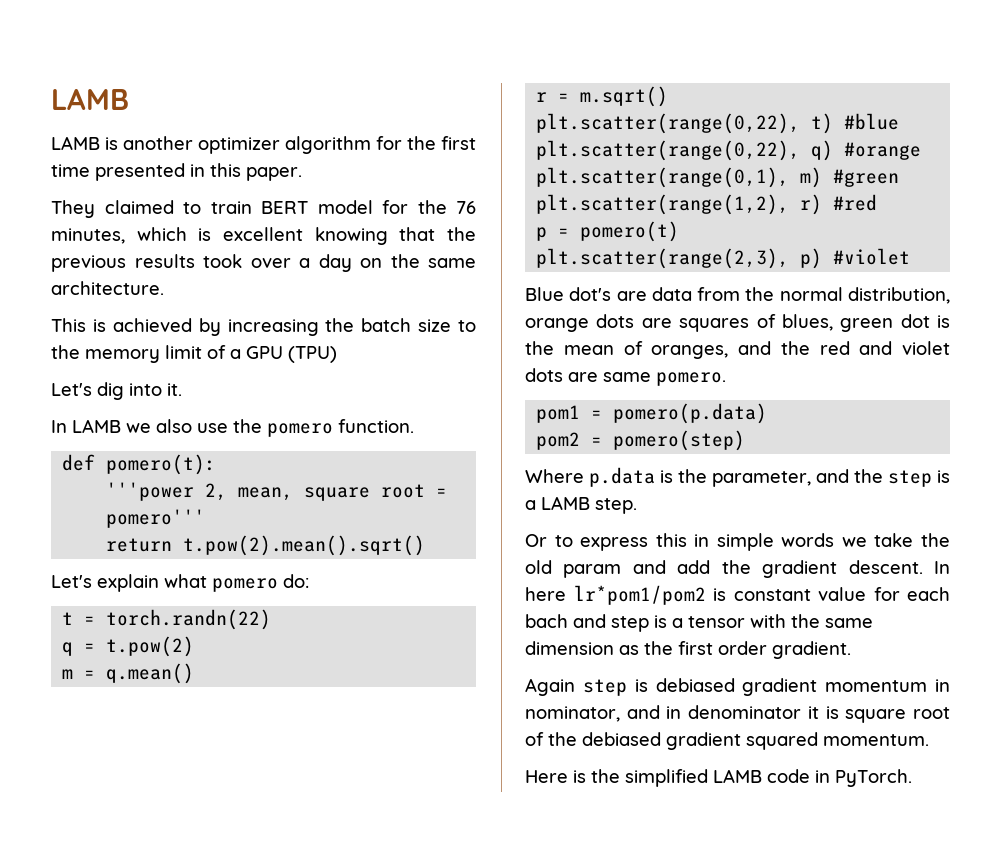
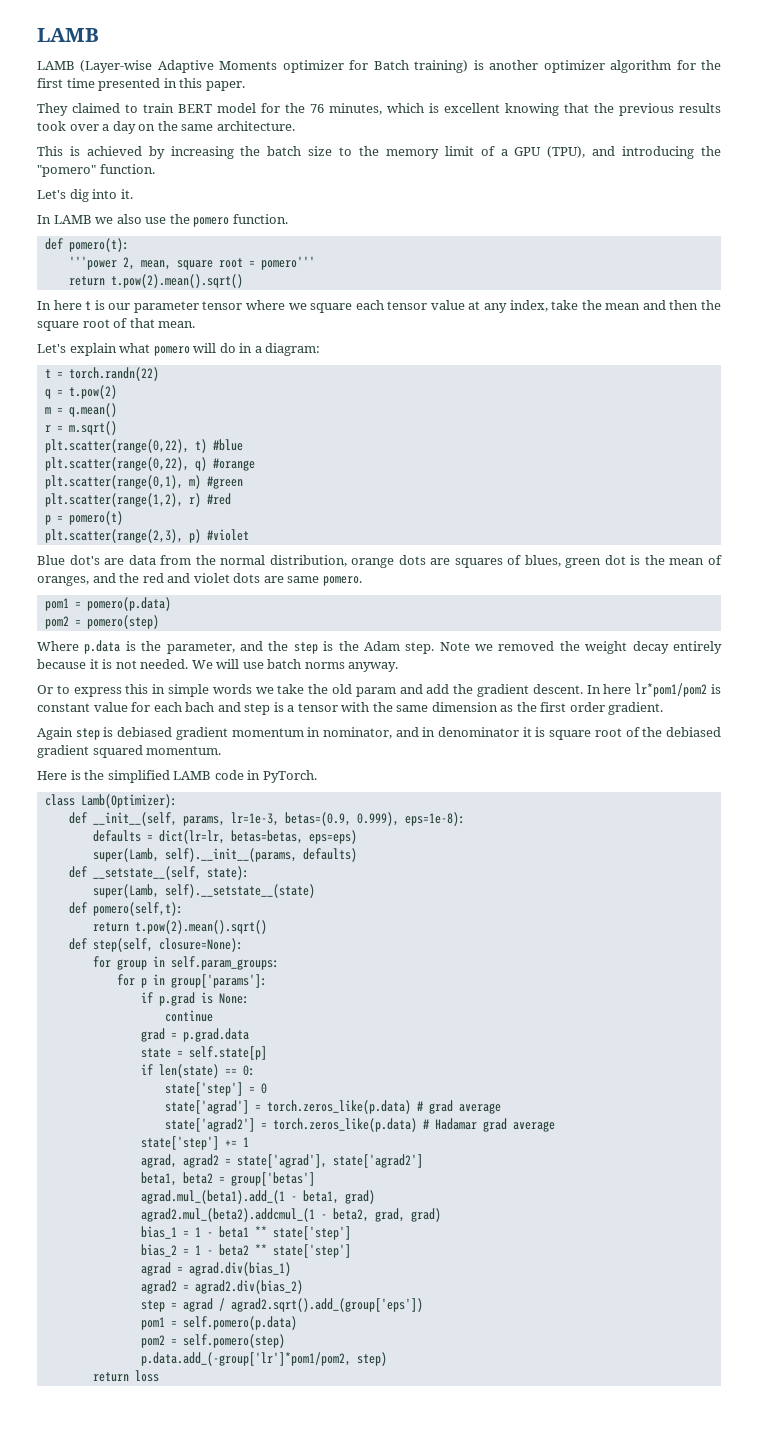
- LAMB is another optimizer algorithm for the first time presented in this paper.
+ LAMB (Layer-wise Adaptive Moments optimizer for Batch training) is another optimizer algorithm for the first time presented in this paper.
- This is achieved by increasing the batch size to the memory limit of a GPU (TPU)
+ This is achieved by increasing the batch size to the memory limit of a GPU (TPU), and introducing the "pomero" function.
+ In here t is our parameter tensor where we square each tensor value at any index, take the mean and then the square root of that mean.
- Let's explain what pomero do:
+ Let's explain what pomero will do in a diagram:
- Where p.data is the parameter, and the step is a LAMB step.
+ Where p.data is the parameter, and the step is the Adam step. Note we removed the weight decay entirely because it is not needed. We will use batch norms anyway.
+ class Lamb(Optimizer):
+ def __init__(self, params, lr=1e-3, betas=(0.9, 0.999), eps=1e-8):
+ defaults = dict(lr=lr, betas=betas, eps=eps)
+ super(Lamb, self).__init__(params, defaults)
+ def __setstate__(self, state):
+ super(Lamb, self).__setstate__(state)
+ def pomero(self,t):
+ return t.pow(2).mean().sqrt()
+ def step(self, closure=None):
+ for group in self.param_groups:
+ for p in group['params']:
+ if p.grad is None:
+ continue
+ grad = p.grad.data
+ state = self.state[p]
+ if len(state) == 0:
+ state['step'] = 0
+ state['agrad'] = torch.zeros_like(p.data) # grad average
+ state['agrad2'] = torch.zeros_like(p.data) # Hadamar grad average
+ state['step'] += 1
+ agrad, agrad2 = state['agrad'], state['agrad2']
+ beta1, beta2 = group['betas']
+ agrad.mul_(beta1).add_(1 - beta1, grad)
+ agrad2.mul_(beta2).addcmul_(1 - beta2, grad, grad)
+ bias_1 = 1 - beta1 ** state['step']
+ bias_2 = 1 - beta2 ** state['step']
+ agrad = agrad.div(bias_1)
+ agrad2 = agrad2.div(bias_2)
+ step = agrad / agrad2.sqrt().add_(group['eps'])
+ pom1 = self.pomero(p.data)
+ pom2 = self.pomero(step)
+ p.data.add_(-group['lr']*pom1/pom2, step)
+ return loss

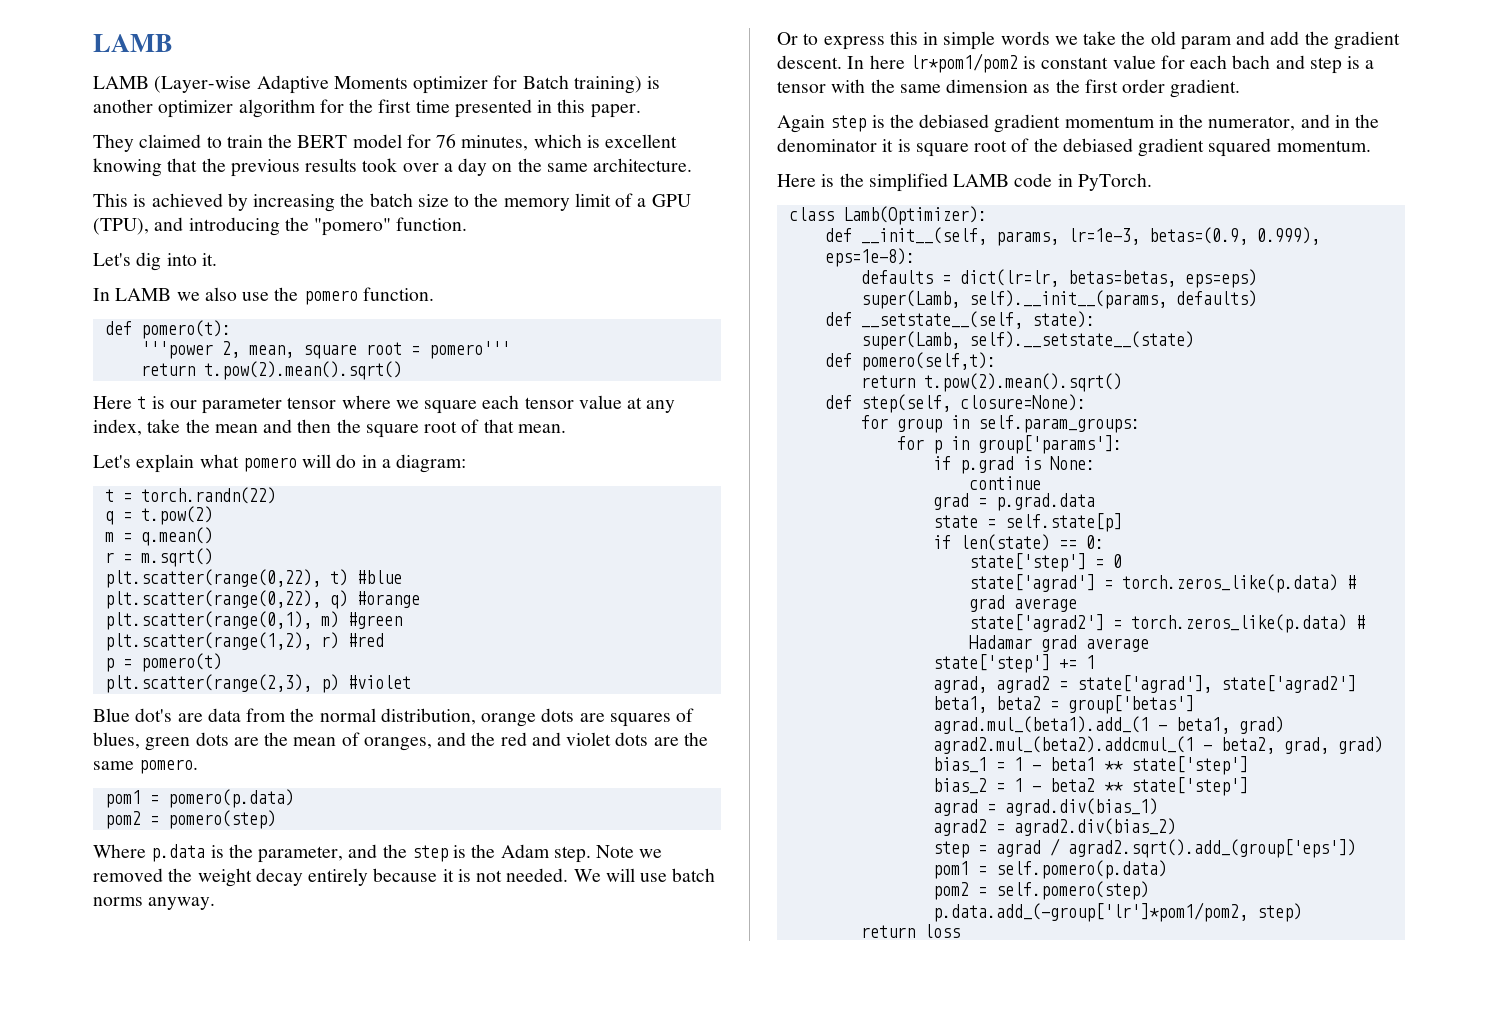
- They claimed to train BERT model for the 76 minutes, which is excellent knowing that the previous results took over a day on the same architecture.
+ They claimed to train the BERT model for 76 minutes, which is excellent knowing that the previous results took over a day on the same architecture.
- In here t is our parameter tensor where we square each tensor value at any index, take the mean and then the square root of that mean.
+ Here t is our parameter tensor where we square each tensor value at any index, take the mean and then the square root of that mean.
- Blue dot's are data from the normal distribution, orange dots are squares of blues, green dot is the mean of oranges, and the red and violet dots are same pomero.
+ Blue dot's are data from the normal distribution, orange dots are squares of blues, green dots are the mean of oranges, and the red and violet dots are the same pomero.
- Again step is debiased gradient momentum in nominator, and in denominator it is square root of the debiased gradient squared momentum.
+ Again step is the debiased gradient momentum in the numerator, and in the denominator it is square root of the debiased gradient squared momentum.

